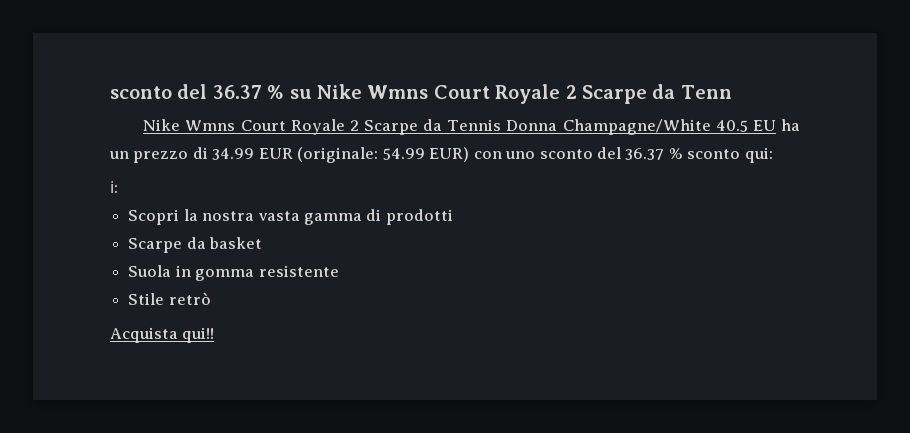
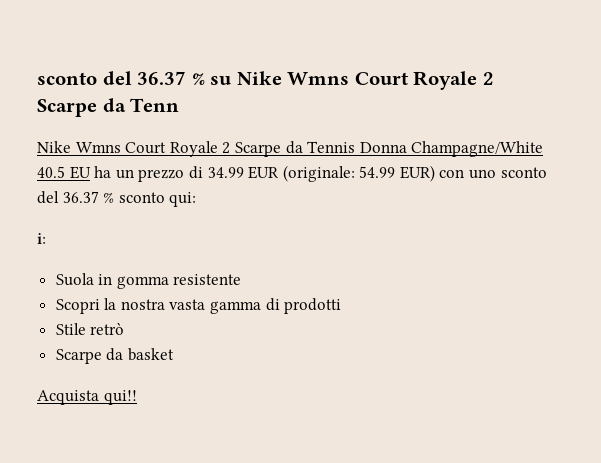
+ Suola in gomma resistente
+ Stile retrò
- Suola in gomma resistente
- Stile retrò

